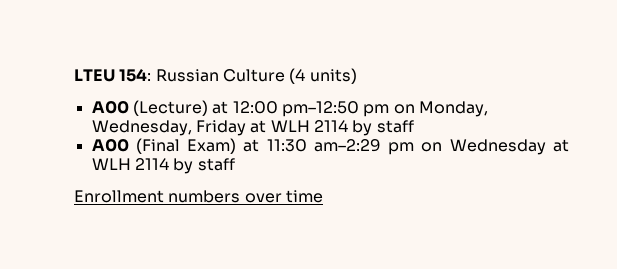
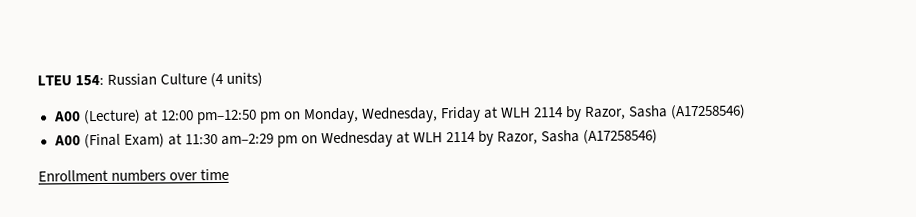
- A00 (Lecture) at 12:00 pm–12:50 pm on Monday, Wednesday, Friday at WLH 2114 by staff
+ A00 (Lecture) at 12:00 pm–12:50 pm on Monday, Wednesday, Friday at WLH 2114 by Razor, Sasha (A17258546)
- A00 (Final Exam) at 11:30 am–2:29 pm on Wednesday at WLH 2114 by staff
+ A00 (Final Exam) at 11:30 am–2:29 pm on Wednesday at WLH 2114 by Razor, Sasha (A17258546)

